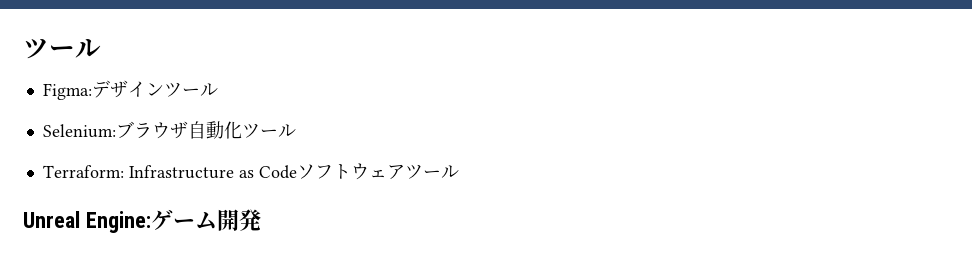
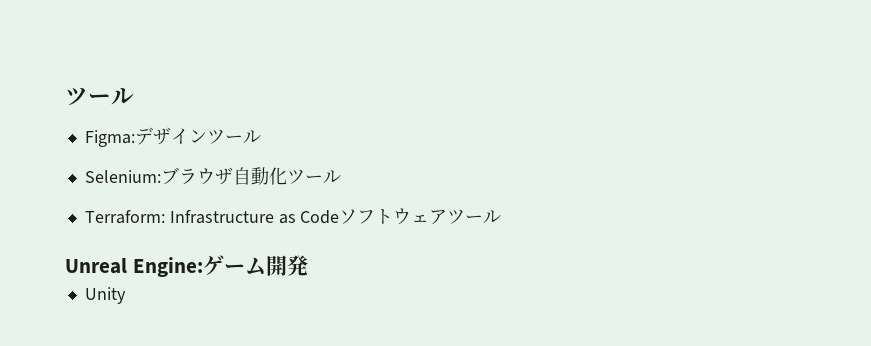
+ Unity

